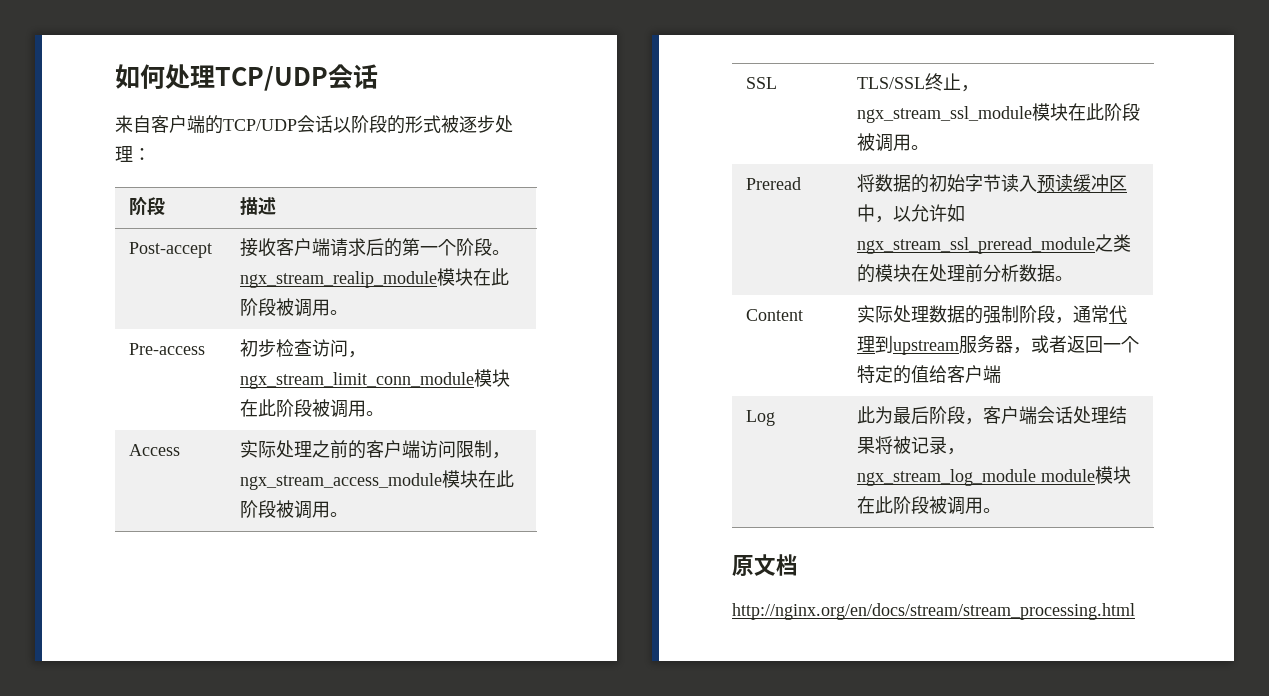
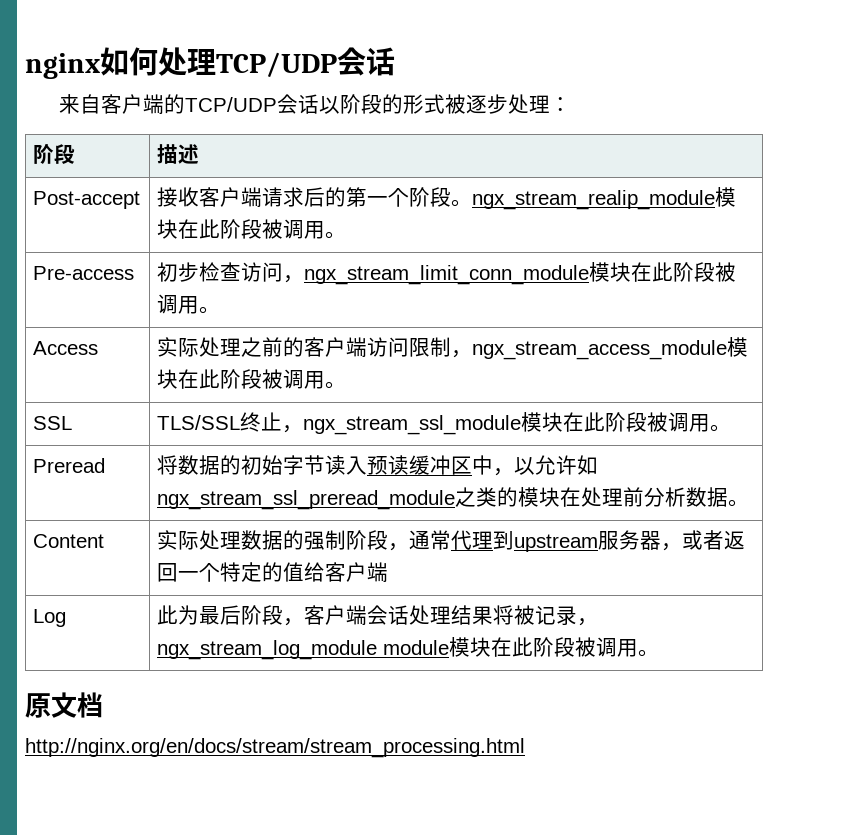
- 如何处理TCP/UDP会话
+ nginx如何处理TCP/UDP会话

